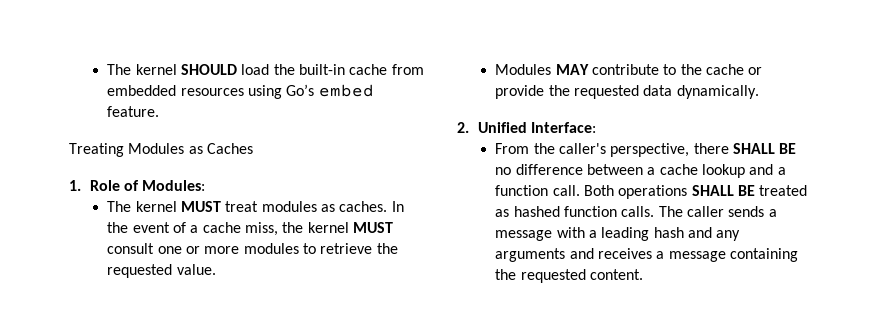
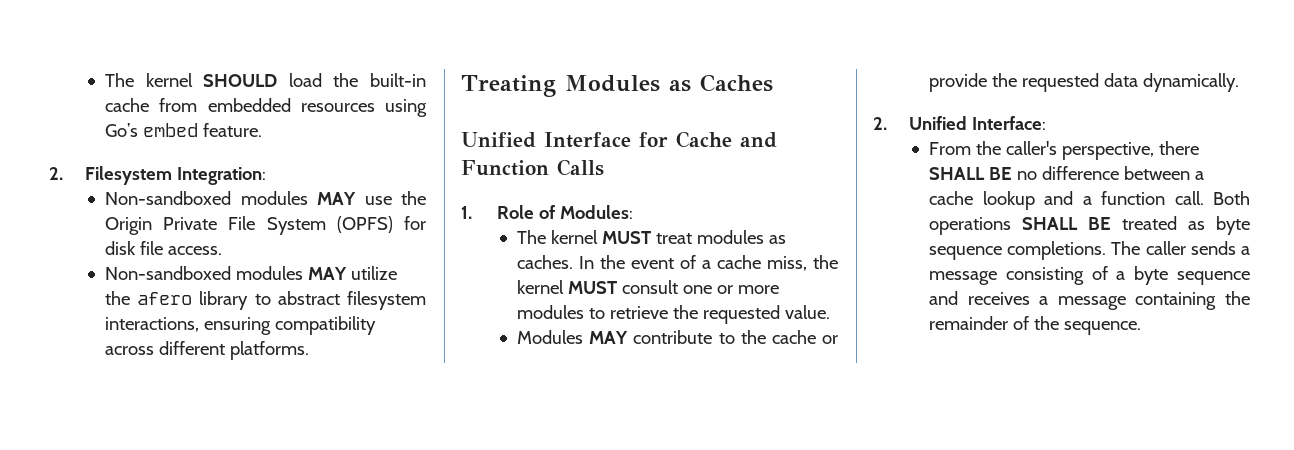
+ 2. Filesystem Integration:
+ Non-sandboxed modules MAY use the Origin Private File System (OPFS) for disk file access.
+ Non-sandboxed modules MAY utilize the afero library to abstract filesystem interactions, ensuring compatibility across different platforms.
  Treating Modules as Caches
+ Unified Interface for Cache and Function Calls
- Both operations SHALL BE treated as hashed function calls.
+ Both operations SHALL BE treated as byte sequence completions.
- The caller sends a message with a leading hash and any arguments and receives a message containing the requested content.
+ The caller sends a message consisting of a byte sequence and receives a message containing the remainder of the sequence.

